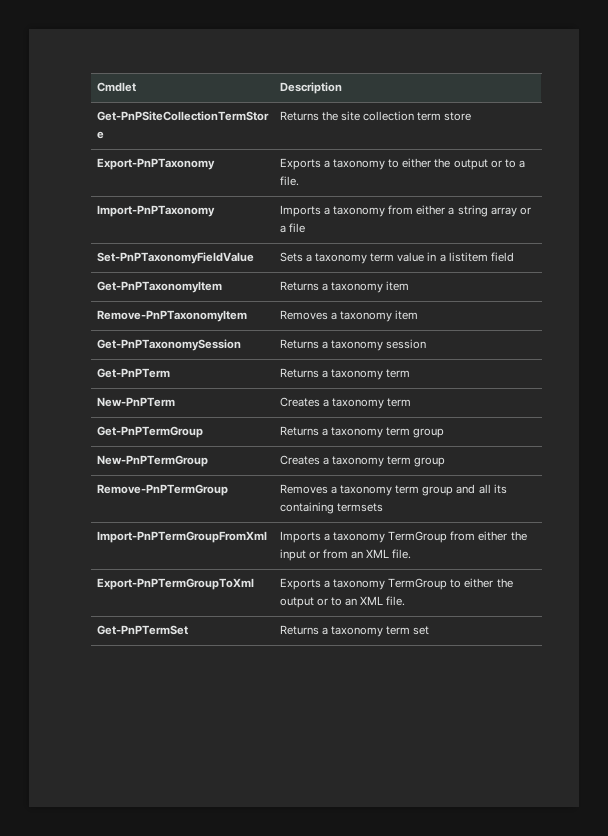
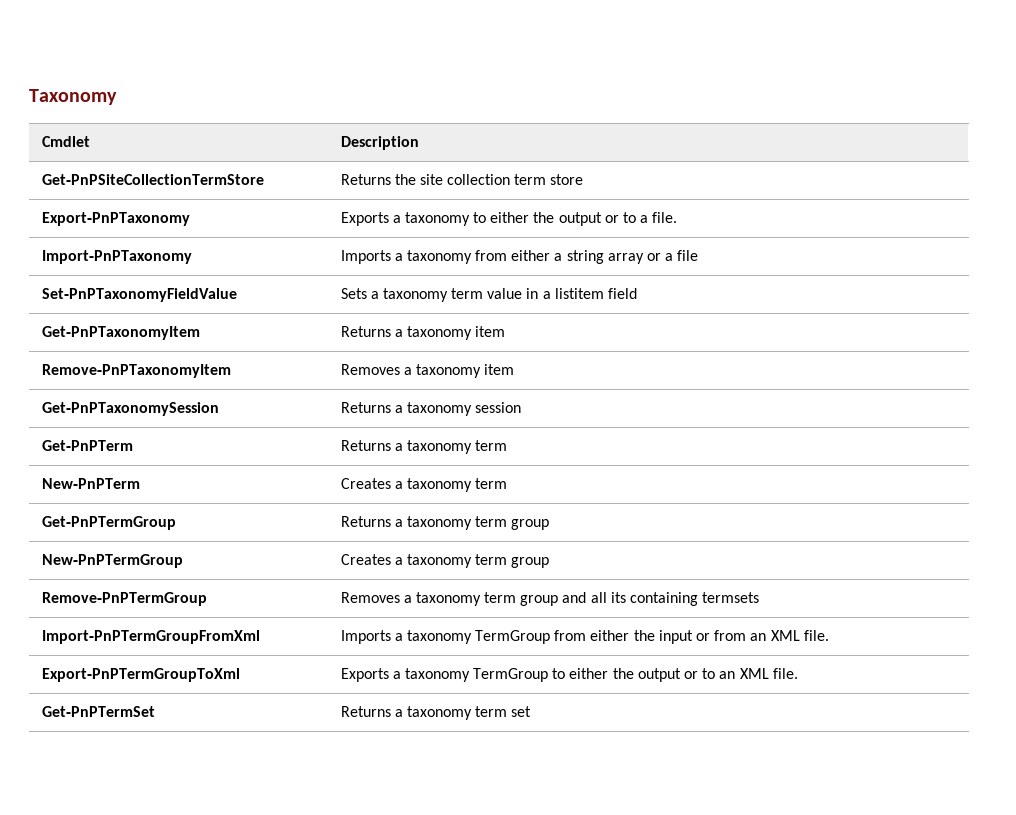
+ Taxonomy

